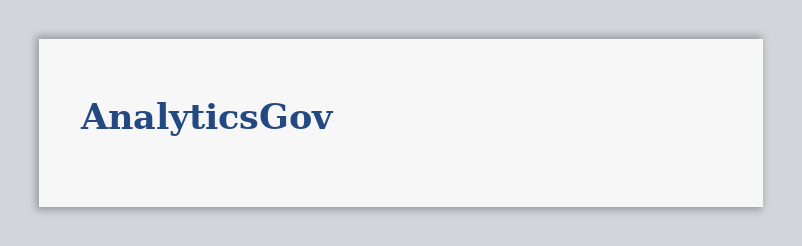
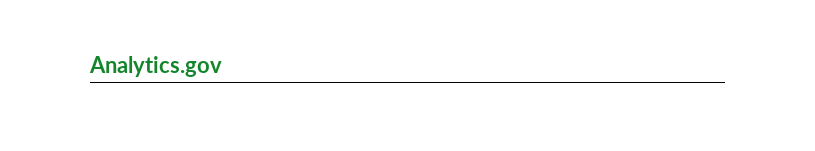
- AnalyticsGov
+ Analytics.gov

